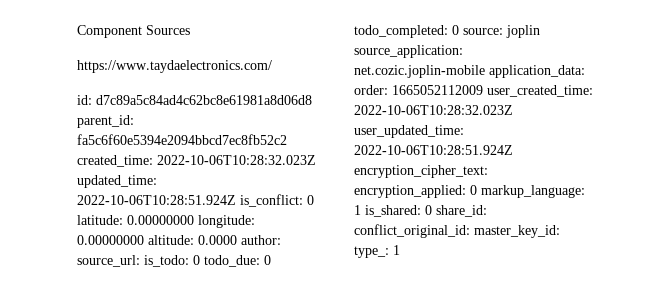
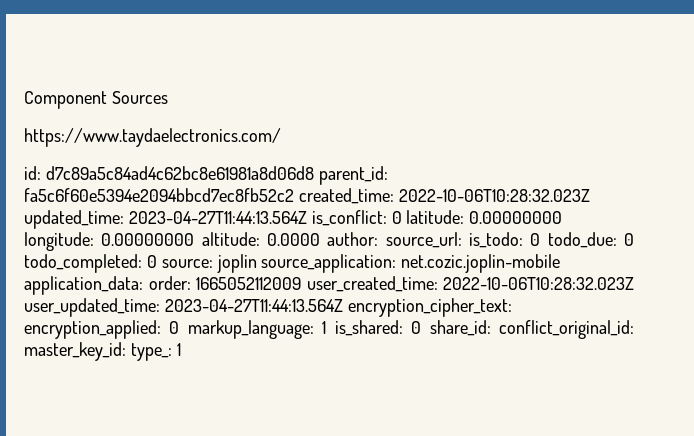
- id: d7c89a5c84ad4c62bc8e61981a8d06d8 parent_id: fa5c6f60e5394e2094bbcd7ec8fb52c2 created_time: 2022-10-06T10:28:32.023Z updated_time: 2022-10-06T10:28:51.924Z is_conflict: 0 latitude: 0.00000000 longitude: 0.00000000 altitude: 0.0000 author: source_url: is_todo: 0 todo_due: 0 todo_completed: 0 source: joplin source_application: net.cozic.joplin-mobile application_data: order: 1665052112009 user_created_time: 2022-10-06T10:28:32.023Z user_updated_time: 2022-10-06T10:28:51.924Z encryption_cipher_text: encryption_applied: 0 markup_language: 1 is_shared: 0 share_id: conflict_original_id: master_key_id: type_: 1
+ id: d7c89a5c84ad4c62bc8e61981a8d06d8 parent_id: fa5c6f60e5394e2094bbcd7ec8fb52c2 created_time: 2022-10-06T10:28:32.023Z updated_time: 2023-04-27T11:44:13.564Z is_conflict: 0 latitude: 0.00000000 longitude: 0.00000000 altitude: 0.0000 author: source_url: is_todo: 0 todo_due: 0 todo_completed: 0 source: joplin source_application: net.cozic.joplin-mobile application_data: order: 1665052112009 user_created_time: 2022-10-06T10:28:32.023Z user_updated_time: 2023-04-27T11:44:13.564Z encryption_cipher_text: encryption_applied: 0 markup_language: 1 is_shared: 0 share_id: conflict_original_id: master_key_id: type_: 1

